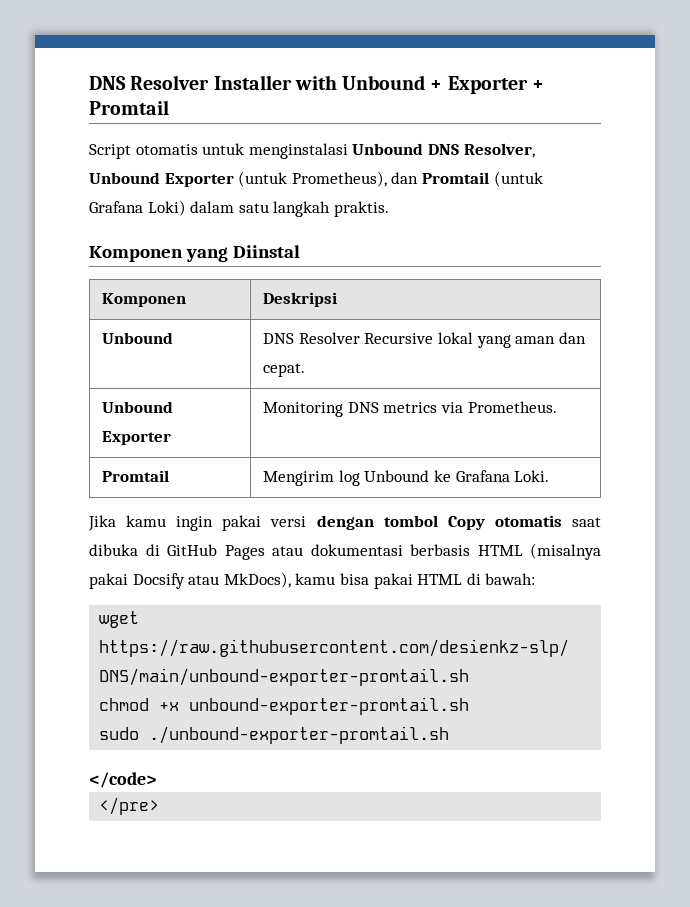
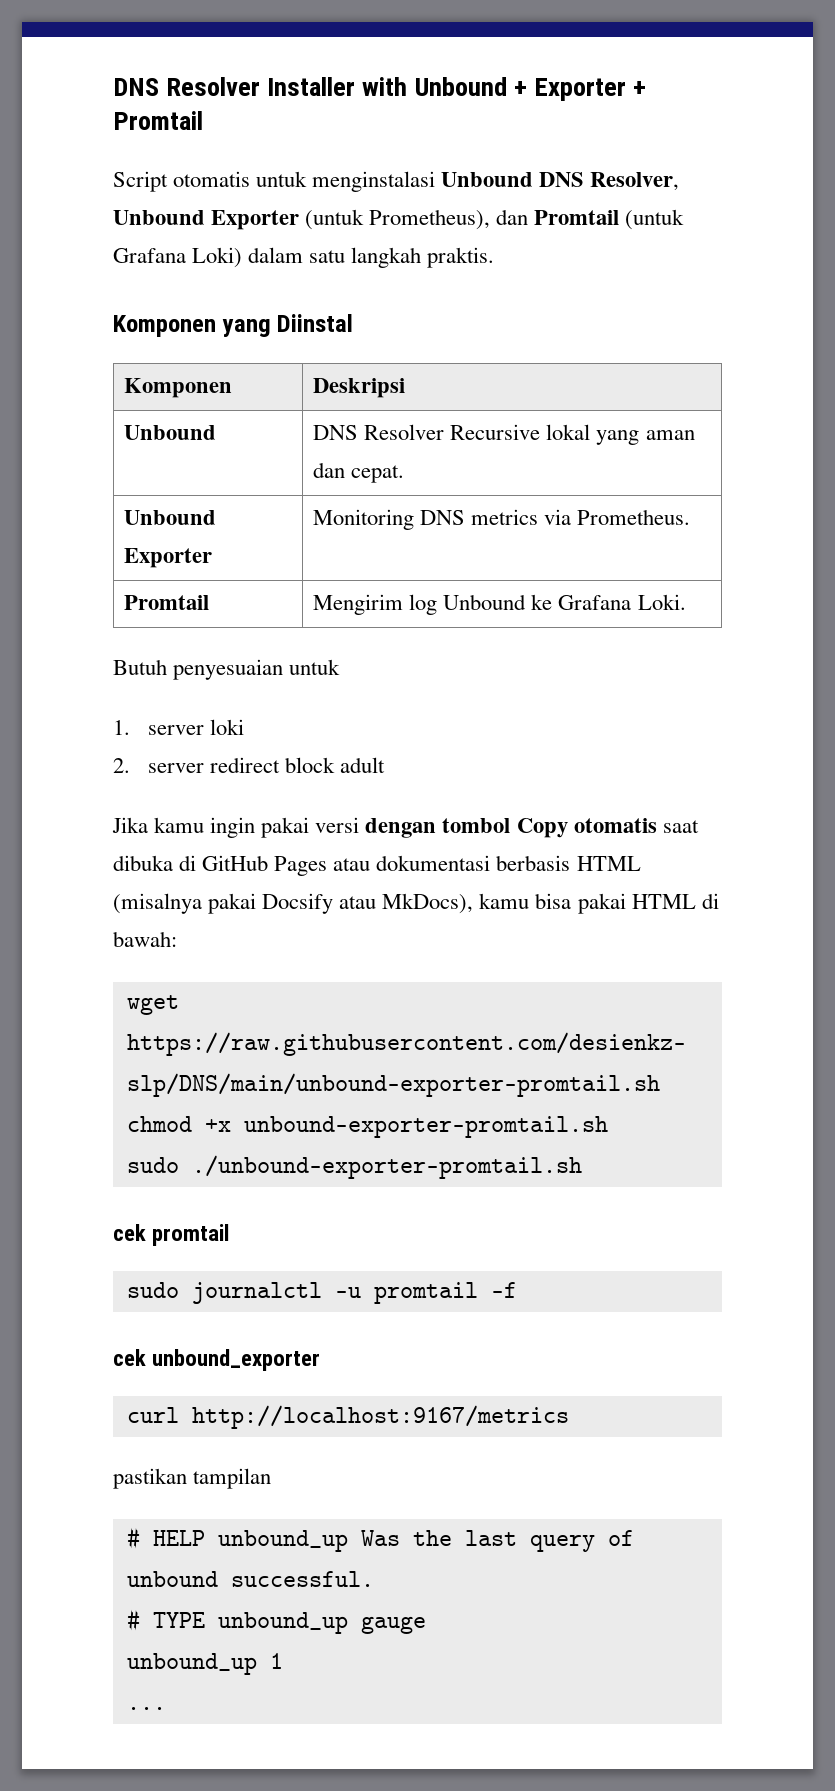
+ Butuh penyesuaian untuk
+ 1. server loki
+ 2. server redirect block adult
- </code>
- </pre>
+ cek promtail
+ sudo journalctl -u promtail -f
+ cek unbound_exporter
+ curl http://localhost:9167/metrics
+ pastikan tampilan
+ # HELP unbound_up Was the last query of unbound successful.
+ # TYPE unbound_up gauge
+ unbound_up 1
+ ...

